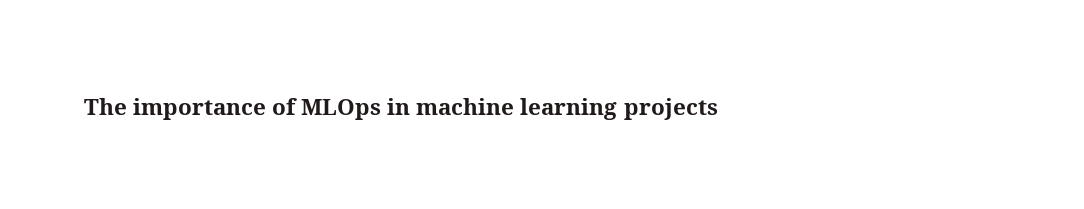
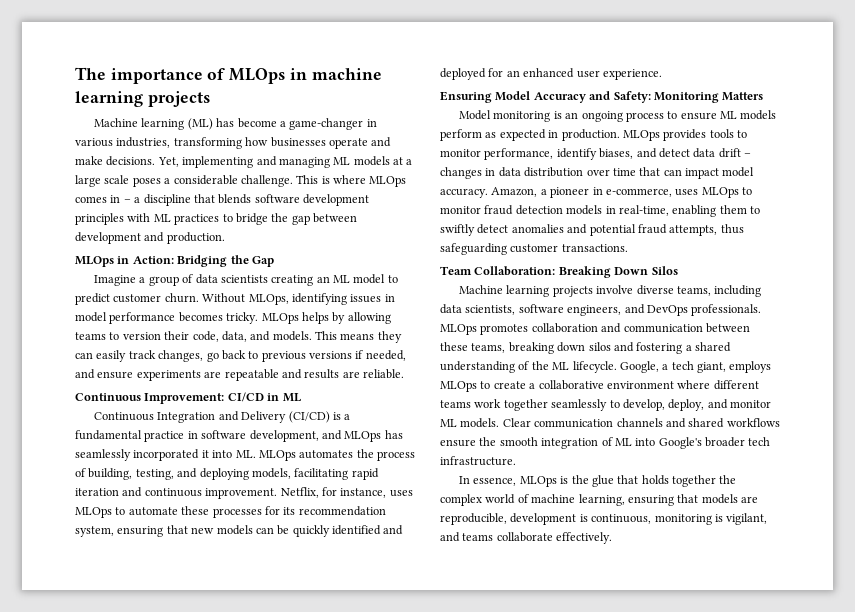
+ Machine learning (ML) has become a game-changer in various industries, transforming how businesses operate and make decisions. Yet, implementing and managing ML models at a large scale poses a considerable challenge. This is where MLOps comes in – a discipline that blends software development principles with ML practices to bridge the gap between development and production.
+ MLOps in Action: Bridging the Gap
+ Imagine a group of data scientists creating an ML model to predict customer churn. Without MLOps, identifying issues in model performance becomes tricky. MLOps helps by allowing teams to version their code, data, and models. This means they can easily track changes, go back to previous versions if needed, and ensure experiments are repeatable and results are reliable.
+ Continuous Improvement: CI/CD in ML
+ Continuous Integration and Delivery (CI/CD) is a fundamental practice in software development, and MLOps has seamlessly incorporated it into ML. MLOps automates the process of building, testing, and deploying models, facilitating rapid iteration and continuous improvement. Netflix, for instance, uses MLOps to automate these processes for its recommendation system, ensuring that new models can be quickly identified and deployed for an enhanced user experience.
+ Ensuring Model Accuracy and Safety: Monitoring Matters
+ Model monitoring is an ongoing process to ensure ML models perform as expected in production. MLOps provides tools to monitor performance, identify biases, and detect data drift – changes in data distribution over time that can impact model accuracy. Amazon, a pioneer in e-commerce, uses MLOps to monitor fraud detection models in real-time, enabling them to swiftly detect anomalies and potential fraud attempts, thus safeguarding customer transactions.
+ Team Collaboration: Breaking Down Silos
+ Machine learning projects involve diverse teams, including data scientists, software engineers, and DevOps professionals. MLOps promotes collaboration and communication between these teams, breaking down silos and fostering a shared understanding of the ML lifecycle. Google, a tech giant, employs MLOps to create a collaborative environment where different teams work together seamlessly to develop, deploy, and monitor ML models. Clear communication channels and shared workflows ensure the smooth integration of ML into Google's broader tech infrastructure.
+ In essence, MLOps is the glue that holds together the complex world of machine learning, ensuring that models are reproducible, development is continuous, monitoring is vigilant, and teams collaborate effectively.

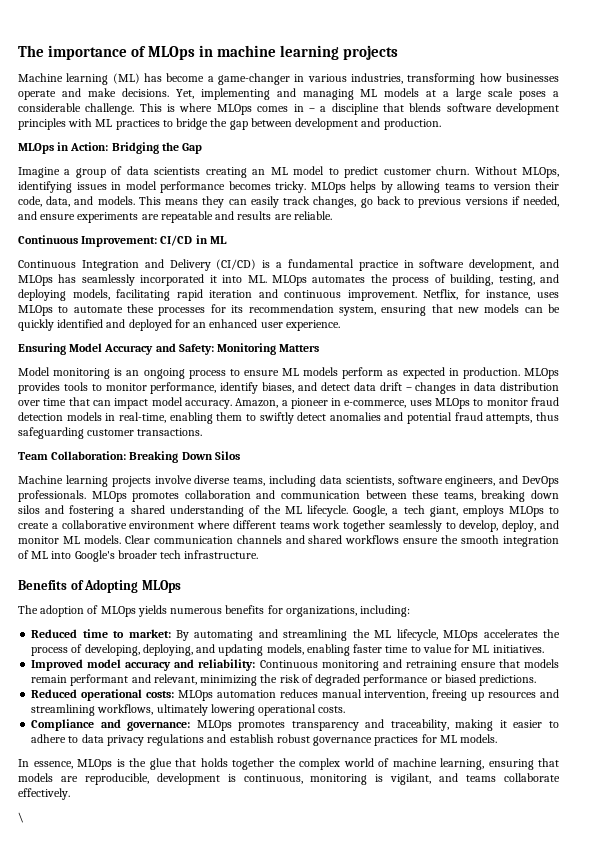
+ Benefits of Adopting MLOps
+ The adoption of MLOps yields numerous benefits for organizations, including:
+ Reduced time to market: By automating and streamlining the ML lifecycle, MLOps accelerates the process of developing, deploying, and updating models, enabling faster time to value for ML initiatives.
+ Improved model accuracy and reliability: Continuous monitoring and retraining ensure that models remain performant and relevant, minimizing the risk of degraded performance or biased predictions.
+ Reduced operational costs: MLOps automation reduces manual intervention, freeing up resources and streamlining workflows, ultimately lowering operational costs.
+ Compliance and governance: MLOps promotes transparency and traceability, making it easier to adhere to data privacy regulations and establish robust governance practices for ML models.
+ \

